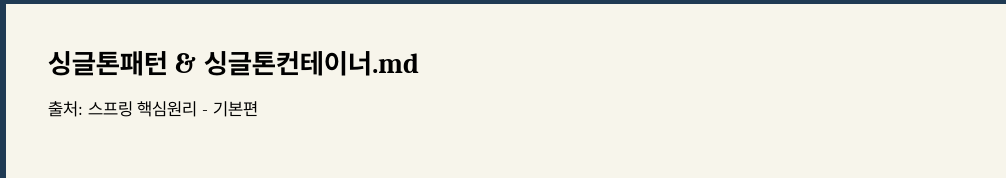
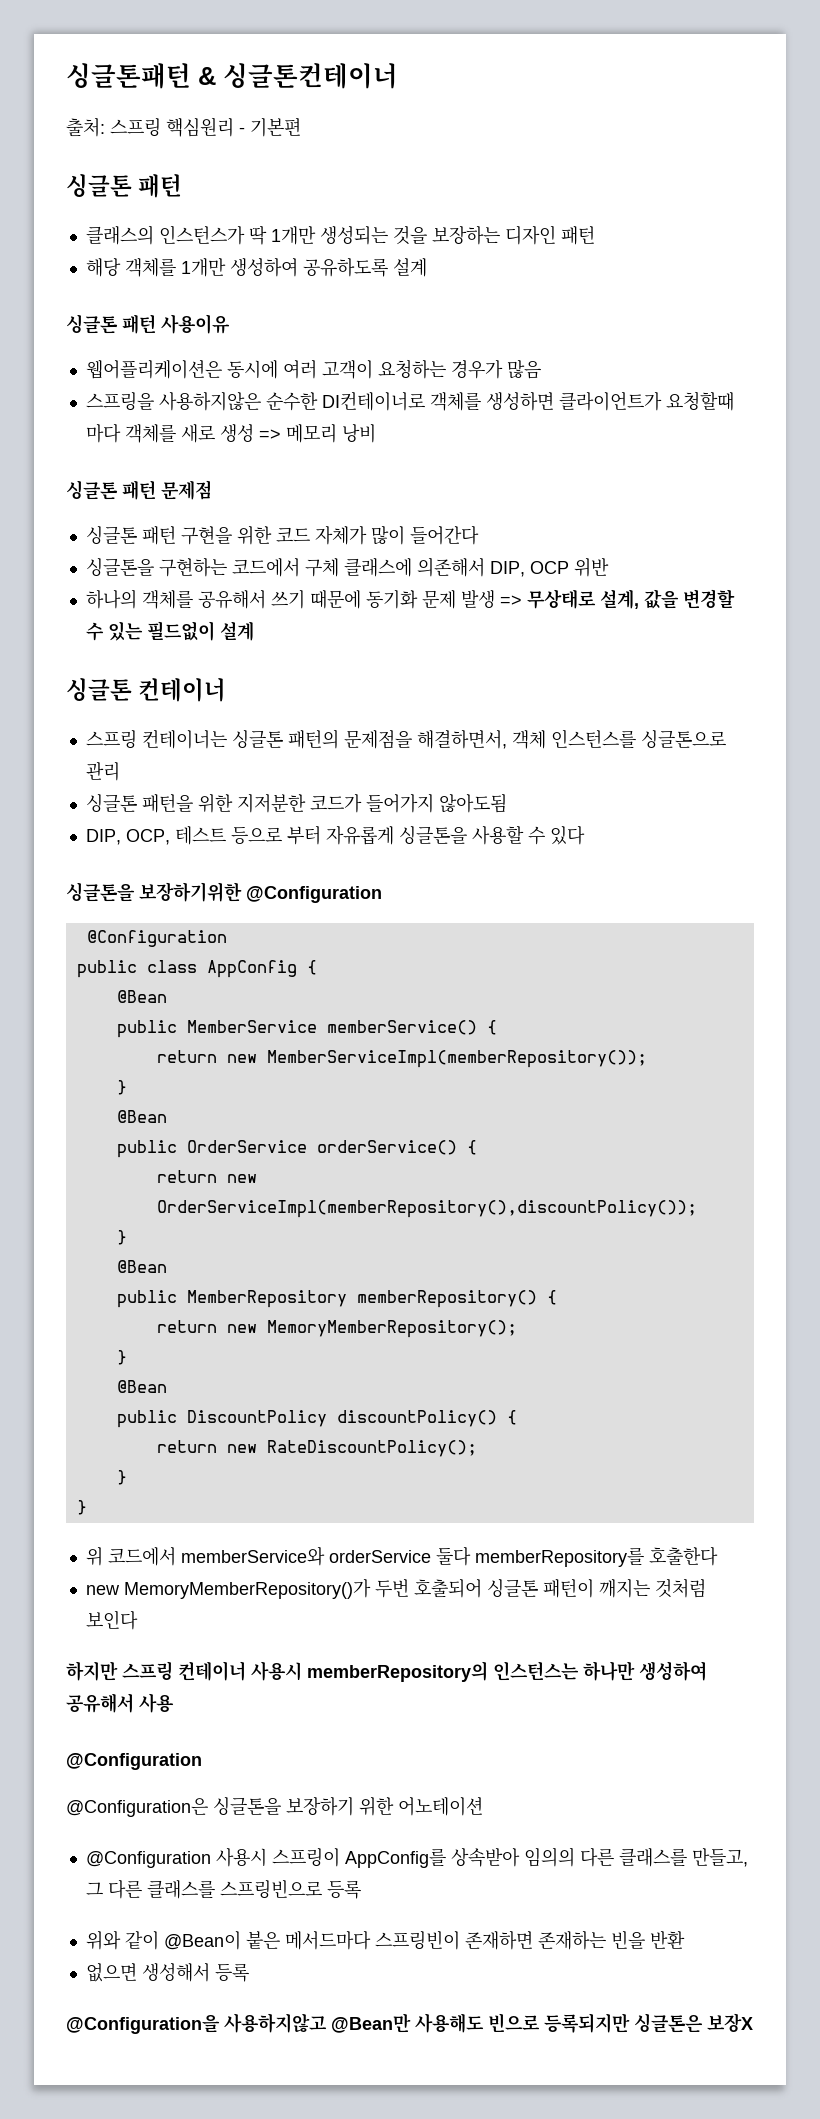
- 싱글톤패턴 & 싱글톤컨테이너.md
+ 싱글톤패턴 & 싱글톤컨테이너
  출처: 스프링 핵심원리 - 기본편
+ 싱글톤 패턴
+ 클래스의 인스턴스가 딱 1개만 생성되는 것을 보장하는 디자인 패턴
+ 해당 객체를 1개만 생성하여 공유하도록 설계
+ 싱글톤 패턴 사용이유
+ 웹어플리케이션은 동시에 여러 고객이 요청하는 경우가 많음
+ 스프링을 사용하지않은 순수한 DI컨테이너로 객체를 생성하면 클라이언트가 요청할때 마다 객체를 새로 생성 => 메모리 낭비
+ 싱글톤 패턴 문제점
+ 싱글톤 패턴 구현을 위한 코드 자체가 많이 들어간다
+ 싱글톤을 구현하는 코드에서 구체 클래스에 의존해서 DIP, OCP 위반
+ 하나의 객체를 공유해서 쓰기 때문에 동기화 문제 발생 => 무상태로 설계, 값을 변경할 수 있는 필드없이 설계
+ 싱글톤 컨테이너
+ 스프링 컨테이너는 싱글톤 패턴의 문제점을 해결하면서, 객체 인스턴스를 싱글톤으로 관리
+ 싱글톤 패턴을 위한 지저분한 코드가 들어가지 않아도됨
+ DIP, OCP, 테스트 등으로 부터 자유롭게 싱글톤을 사용할 수 있다
+ 싱글톤을 보장하기위한 @Configuration
+ @Configuration
+ public class AppConfig {
+ @Bean
+ public MemberService memberService() {
+ return new MemberServiceImpl(memberRepository());
+ }
+ @Bean
+ public OrderService orderService() {
+ return new OrderServiceImpl(memberRepository(),discountPolicy());
+ }
+ @Bean
+ public MemberRepository memberRepository() {
+ return new MemoryMemberRepository();
+ }
+ @Bean
+ public DiscountPolicy discountPolicy() {
+ return new RateDiscountPolicy();
+ }
+ }
+ 위 코드에서 memberService와 orderService 둘다 memberRepository를 호출한다
+ new MemoryMemberRepository()가 두번 호출되어 싱글톤 패턴이 깨지는 것처럼 보인다
+ 하지만 스프링 컨테이너 사용시 memberRepository의 인스턴스는 하나만 생성하여 공유해서 사용
+ @Configuration
+ @Configuration은 싱글톤을 보장하기 위한 어노테이션
+ @Configuration 사용시 스프링이 AppConfig를 상속받아 임의의 다른 클래스를 만들고, 그 다른 클래스를 스프링빈으로 등록
+ 위와 같이 @Bean이 붙은 메서드마다 스프링빈이 존재하면 존재하는 빈을 반환
+ 없으면 생성해서 등록
+ @Configuration을 사용하지않고 @Bean만 사용해도 빈으로 등록되지만 싱글톤은 보장X

